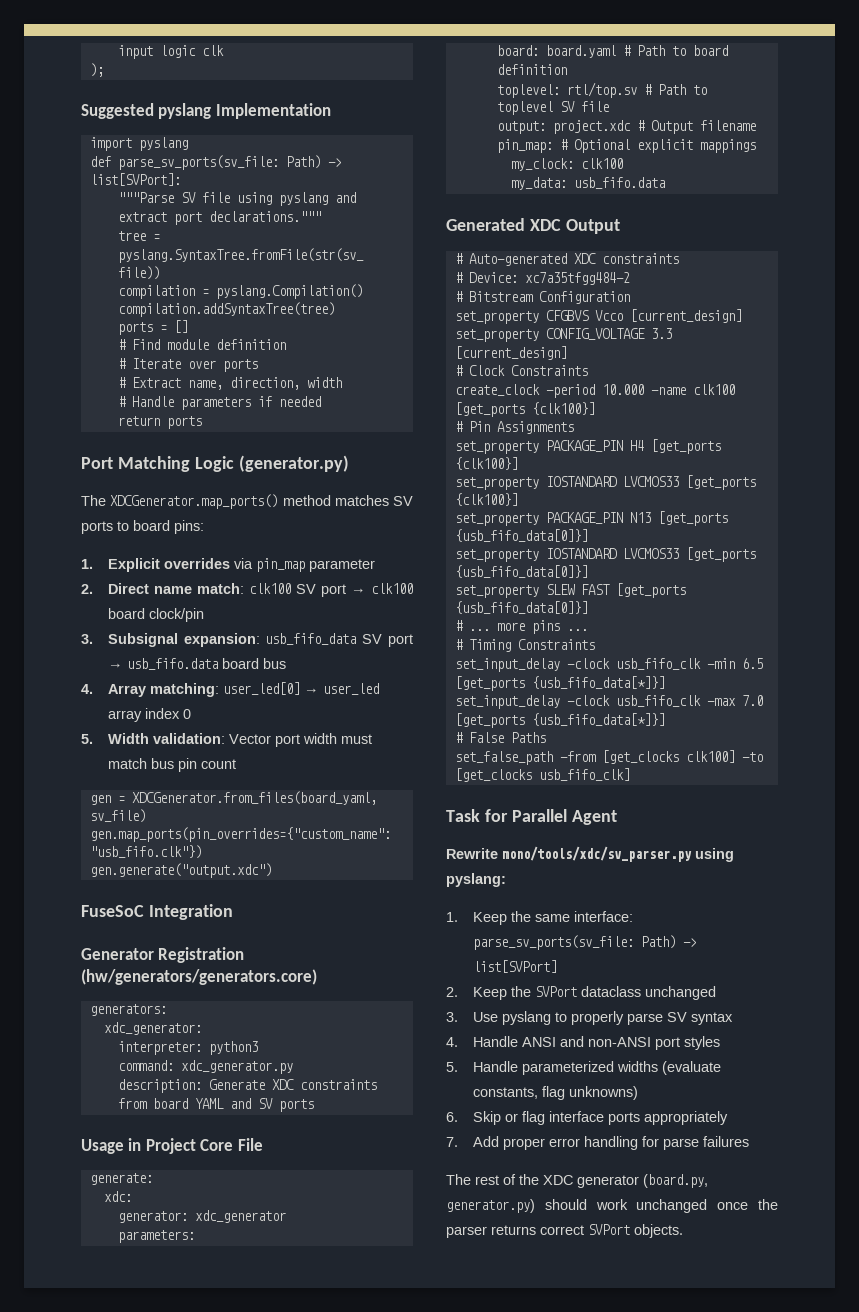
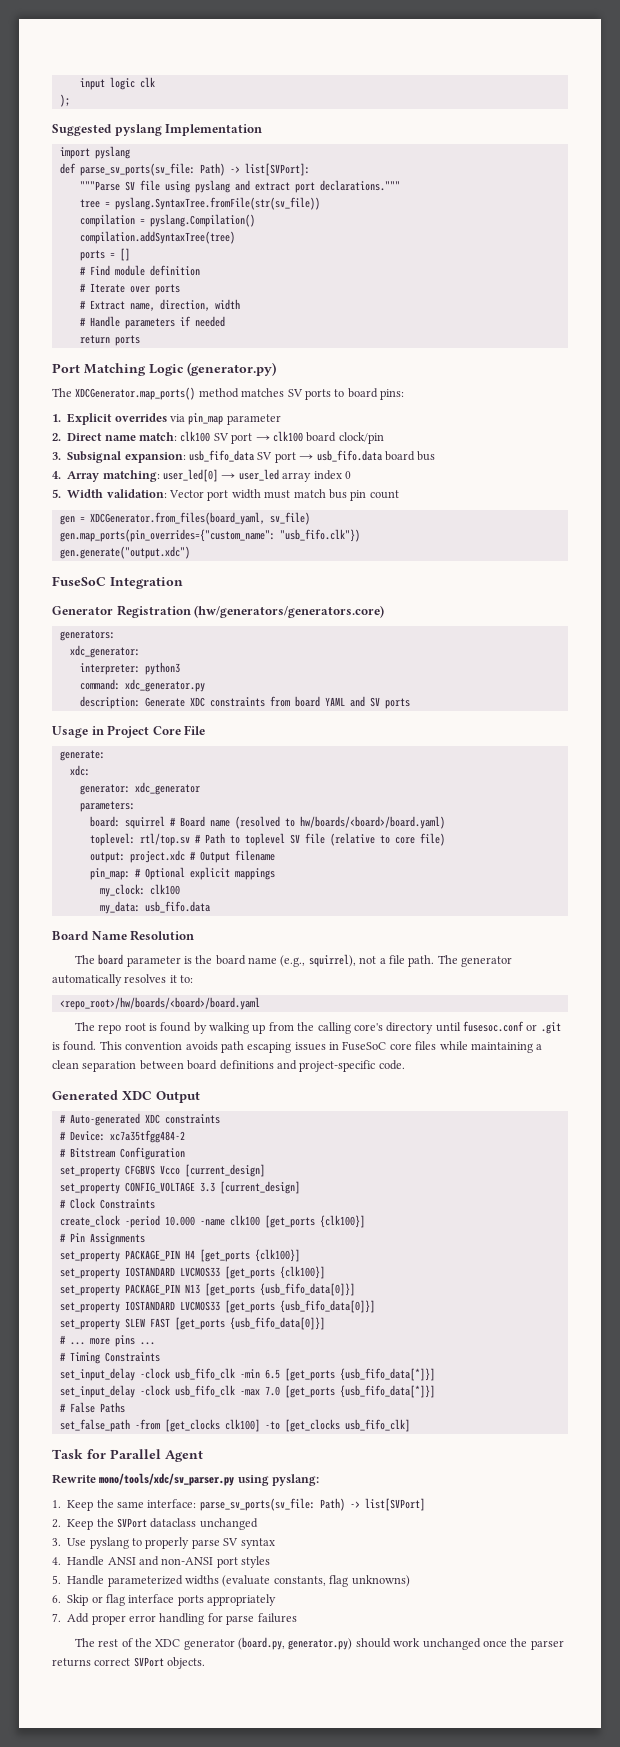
- board: board.yaml # Path to board definition
+ board: squirrel # Board name (resolved to hw/boards/<board>/board.yaml)
- toplevel: rtl/top.sv # Path to toplevel SV file
+ toplevel: rtl/top.sv # Path to toplevel SV file (relative to core file)
+ Board Name Resolution
+ The board parameter is the board name (e.g., squirrel), not a file path. The generator automatically resolves it to:
+ <repo_root>/hw/boards/<board>/board.yaml
+ The repo root is found by walking up from the calling core's directory until fusesoc.conf or .git is found. This convention avoids path escaping issues in FuseSoC core files while maintaining a clean separation between board definitions and project-specific code.

